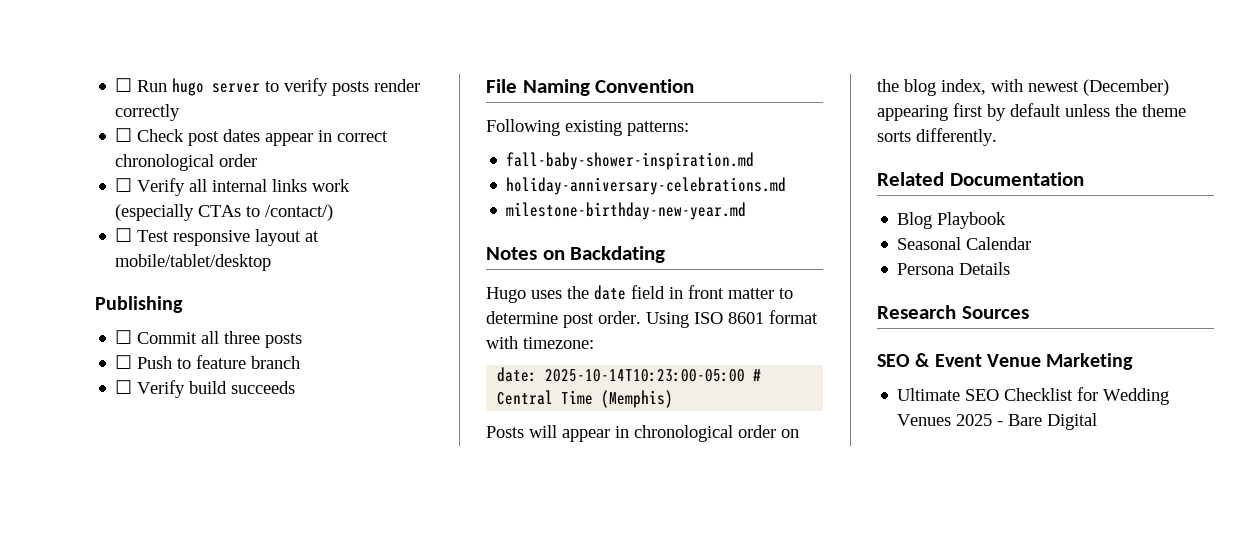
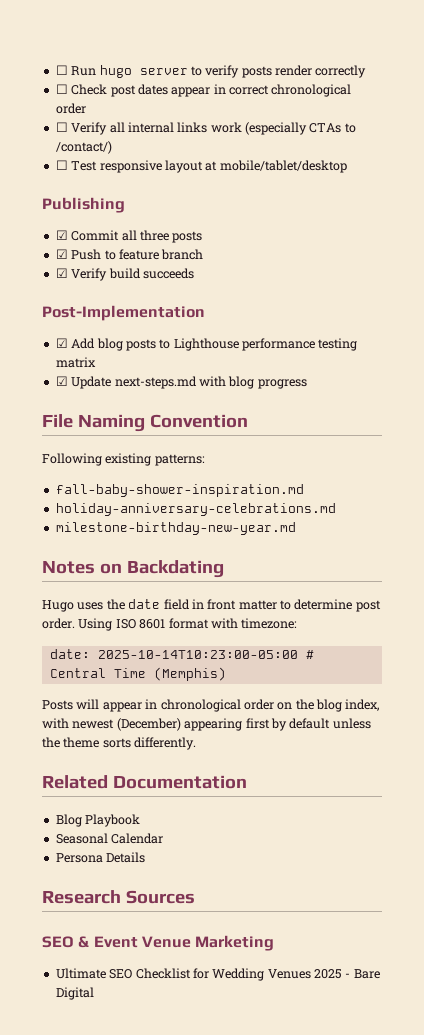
- ☐ Commit all three posts
+ ☑ Commit all three posts
- ☐ Push to feature branch
+ ☑ Push to feature branch
- ☐ Verify build succeeds
+ ☑ Verify build succeeds
+ Post-Implementation
+ ☑ Add blog posts to Lighthouse performance testing matrix
+ ☑ Update next-steps.md with blog progress

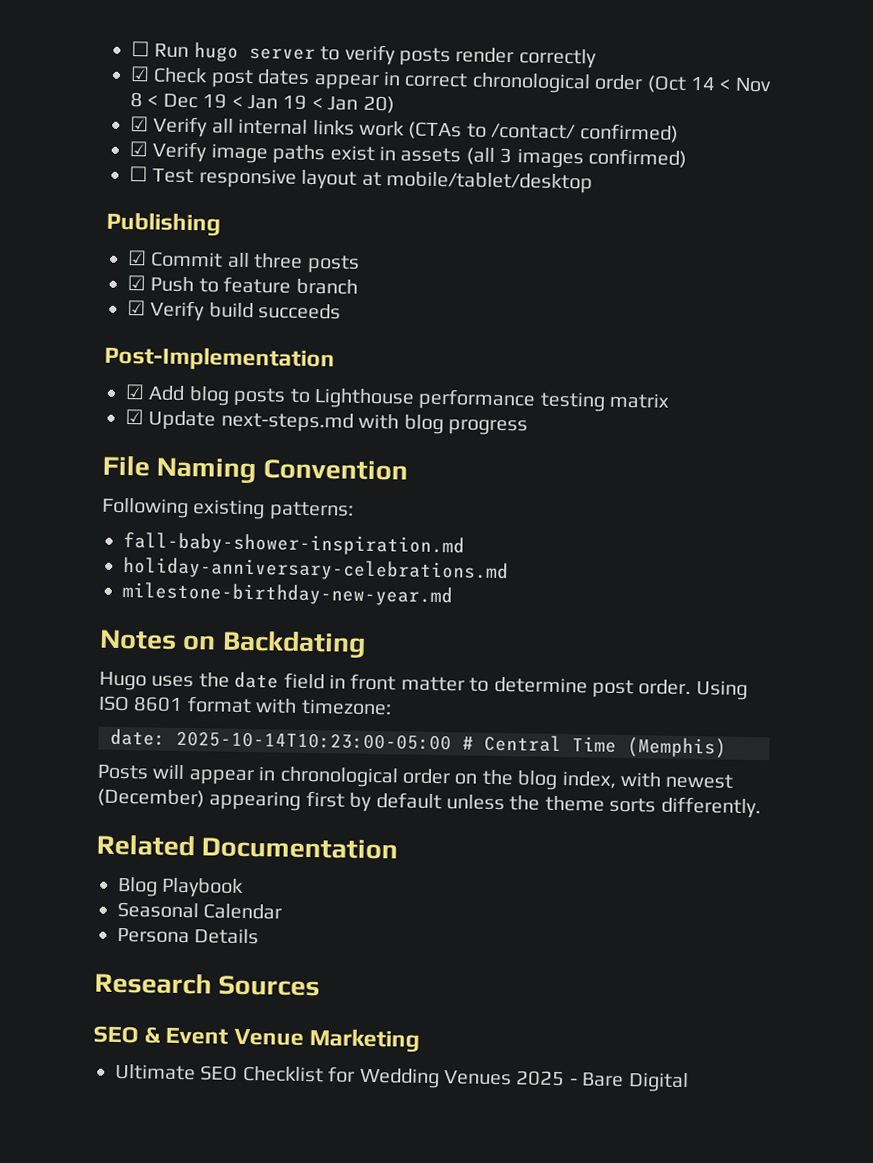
- ☐ Check post dates appear in correct chronological order
- ☐ Verify all internal links work (especially CTAs to /contact/)
+ ☑ Check post dates appear in correct chronological order (Oct 14 < Nov 8 < Dec 19 < Jan 19 < Jan 20)
+ ☑ Verify all internal links work (CTAs to /contact/ confirmed)
+ ☑ Verify image paths exist in assets (all 3 images confirmed)

